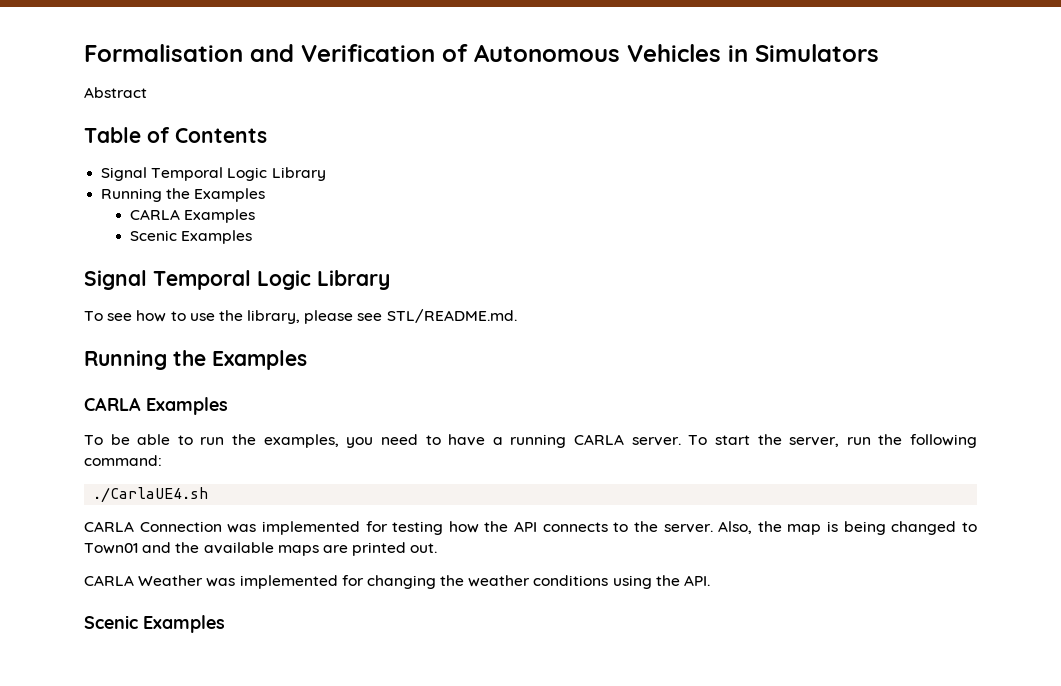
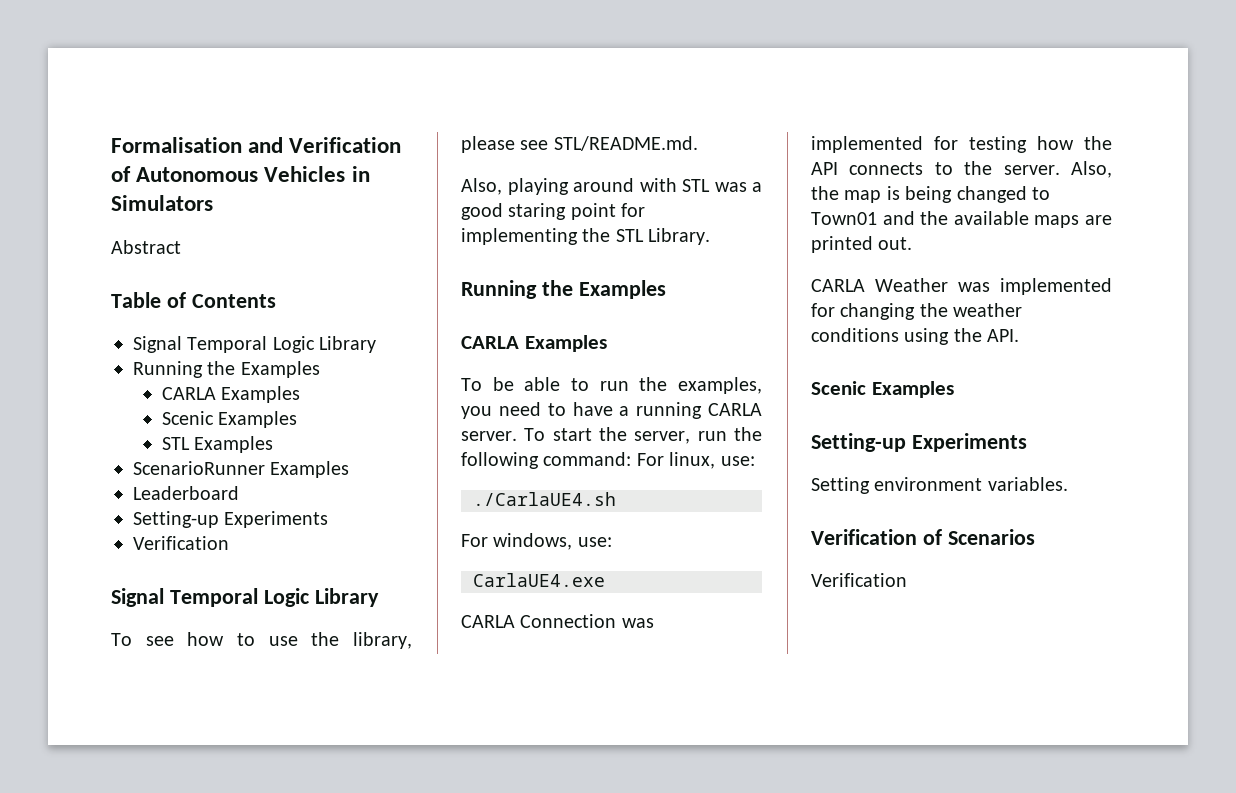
+ STL Examples
+ ScenarioRunner Examples
+ Leaderboard
+ Setting-up Experiments
+ Verification
+ Also, playing around with STL was a good staring point for implementing the STL Library.
- To start the server, run the following command:
+ To start the server, run the following command: For linux, use:
  ./CarlaUE4.sh
+ For windows, use:
+ CarlaUE4.exe
  CARLA Weather was implemented for changing the weather conditions using the API.
  Scenic Examples
+ Setting-up Experiments
+ Setting environment variables.
+ Verification of Scenarios
+ Verification

